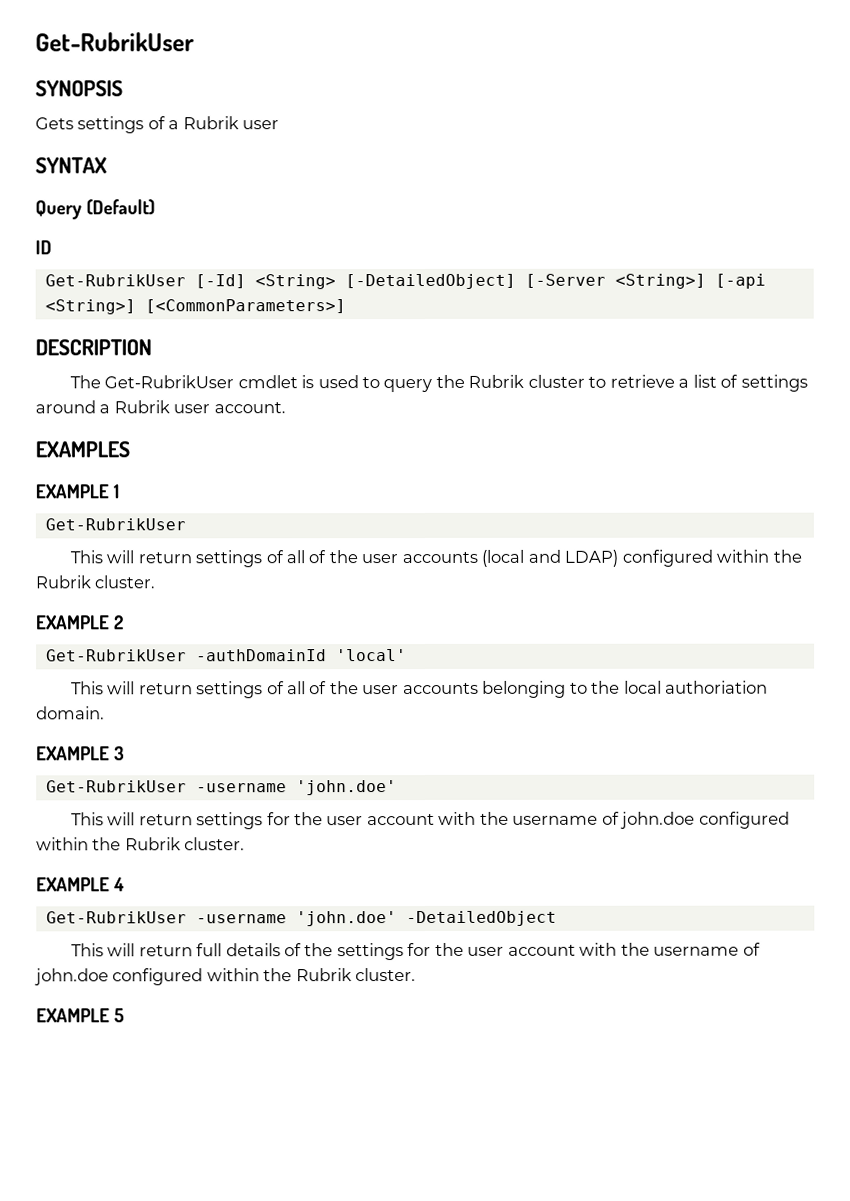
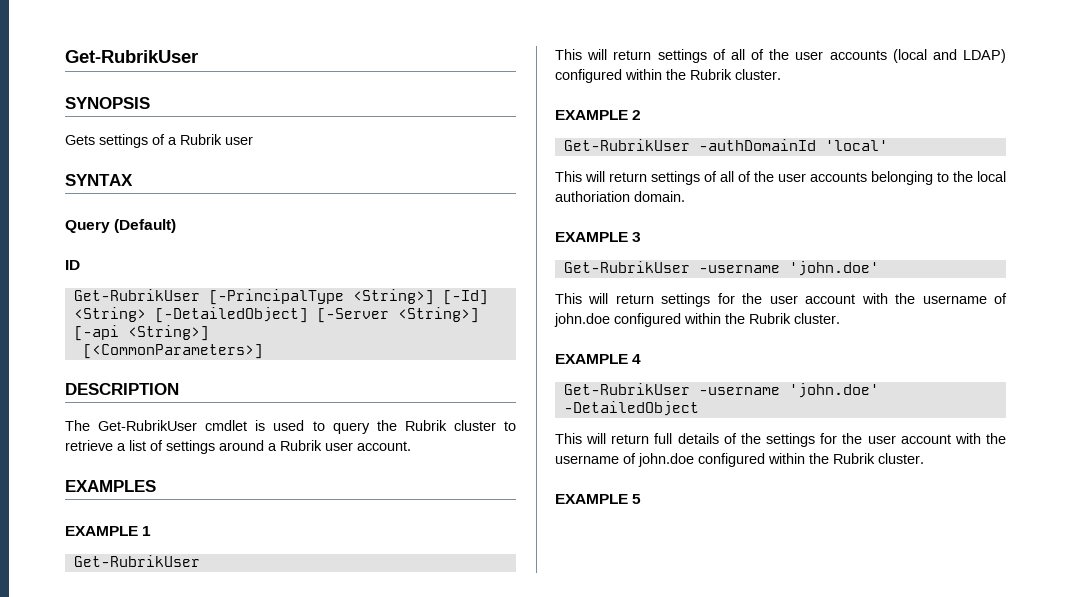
- Get-RubrikUser [-Id] <String> [-DetailedObject] [-Server <String>] [-api <String>] [<CommonParameters>]
+ Get-RubrikUser [-PrincipalType <String>] [-Id] <String> [-DetailedObject] [-Server <String>] [-api <String>]
+ [<CommonParameters>]

